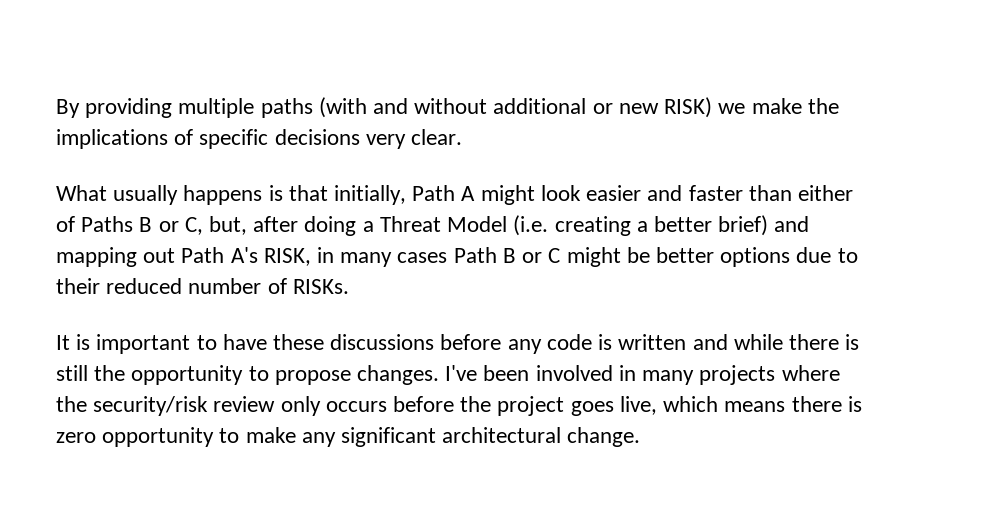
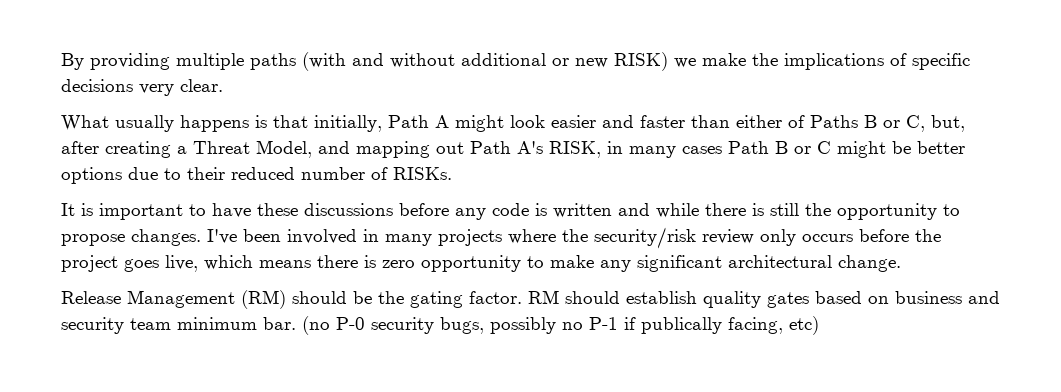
- What usually happens is that initially, Path A might look easier and faster than either of Paths B or C, but, after doing a Threat Model (i.e. creating a better brief) and mapping out Path A's RISK, in many cases Path B or C might be better options due to their reduced number of RISKs.
+ What usually happens is that initially, Path A might look easier and faster than either of Paths B or C, but, after creating a Threat Model, and mapping out Path A's RISK, in many cases Path B or C might be better options due to their reduced number of RISKs.
+ Release Management (RM) should be the gating factor. RM should establish quality gates based on business and security team minimum bar. (no P-0 security bugs, possibly no P-1 if publically facing, etc)

